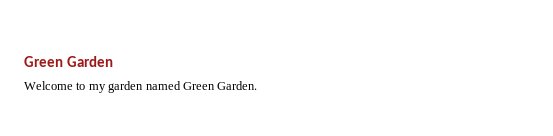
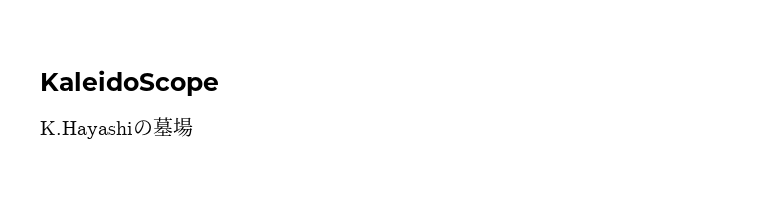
- Green Garden
- Welcome to my garden named Green Garden.
+ KaleidoScope
+ K.Hayashiの墓場

